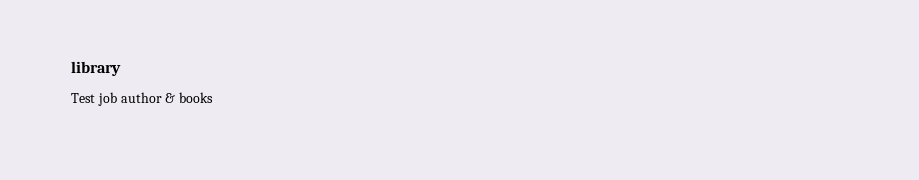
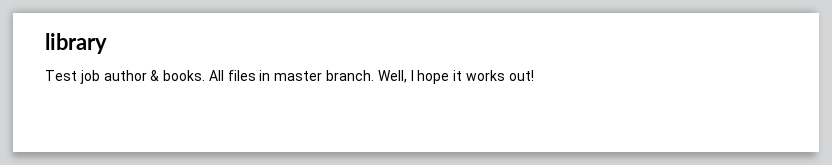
- Test job author & books
+ Test job author & books. All files in master branch. Well, I hope it works out!

